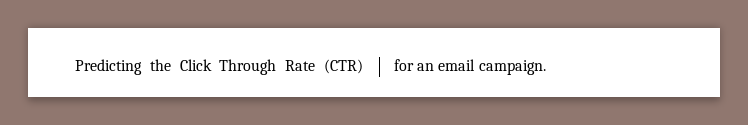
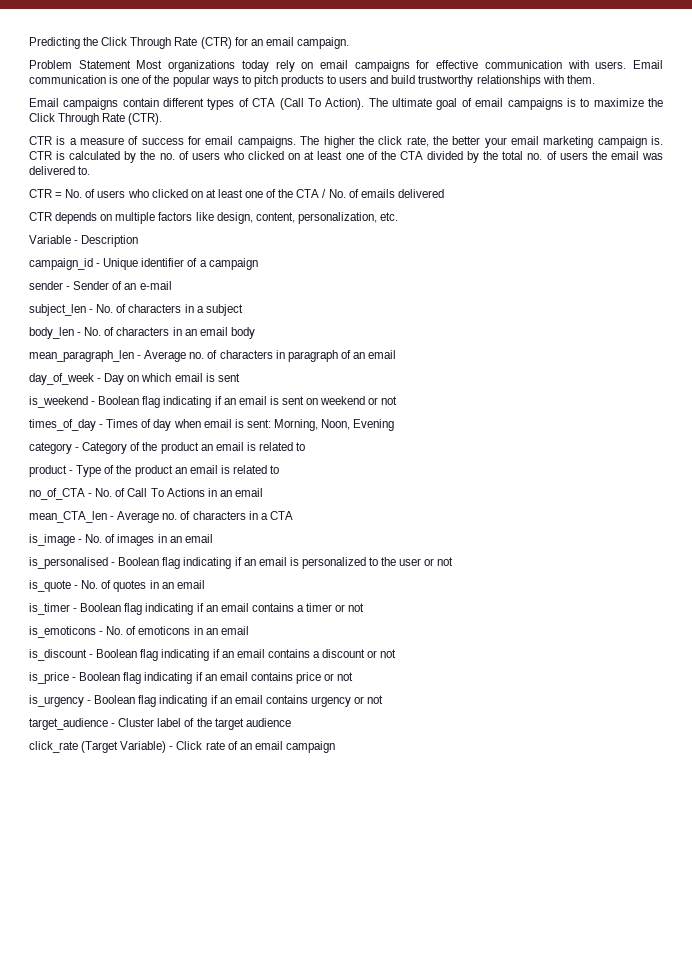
+ Problem Statement Most organizations today rely on email campaigns for effective communication with users. Email communication is one of the popular ways to pitch products to users and build trustworthy relationships with them.
+ Email campaigns contain different types of CTA (Call To Action). The ultimate goal of email campaigns is to maximize the Click Through Rate (CTR).
+ CTR is a measure of success for email campaigns. The higher the click rate, the better your email marketing campaign is. CTR is calculated by the no. of users who clicked on at least one of the CTA divided by the total no. of users the email was delivered to.
+ CTR = No. of users who clicked on at least one of the CTA / No. of emails delivered
+ CTR depends on multiple factors like design, content, personalization, etc.
+ Variable - Description
+ campaign_id - Unique identifier of a campaign
+ sender - Sender of an e-mail
+ subject_len - No. of characters in a subject
+ body_len - No. of characters in an email body
+ mean_paragraph_len - Average no. of characters in paragraph of an email
+ day_of_week - Day on which email is sent
+ is_weekend - Boolean flag indicating if an email is sent on weekend or not
+ times_of_day - Times of day when email is sent: Morning, Noon, Evening
+ category - Category of the product an email is related to
+ product - Type of the product an email is related to
+ no_of_CTA - No. of Call To Actions in an email
+ mean_CTA_len - Average no. of characters in a CTA
+ is_image - No. of images in an email
+ is_personalised - Boolean flag indicating if an email is personalized to the user or not
+ is_quote - No. of quotes in an email
+ is_timer - Boolean flag indicating if an email contains a timer or not
+ is_emoticons - No. of emoticons in an email
+ is_discount - Boolean flag indicating if an email contains a discount or not
+ is_price - Boolean flag indicating if an email contains price or not
+ is_urgency - Boolean flag indicating if an email contains urgency or not
+ target_audience - Cluster label of the target audience
+ click_rate (Target Variable) - Click rate of an email campaign

